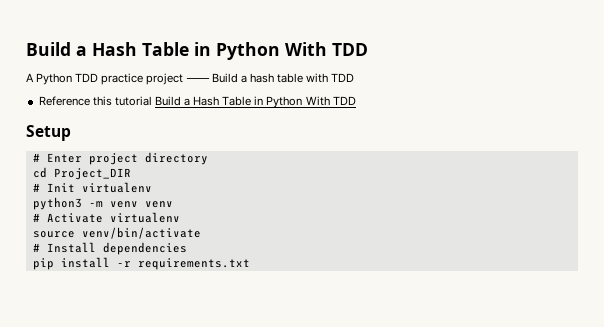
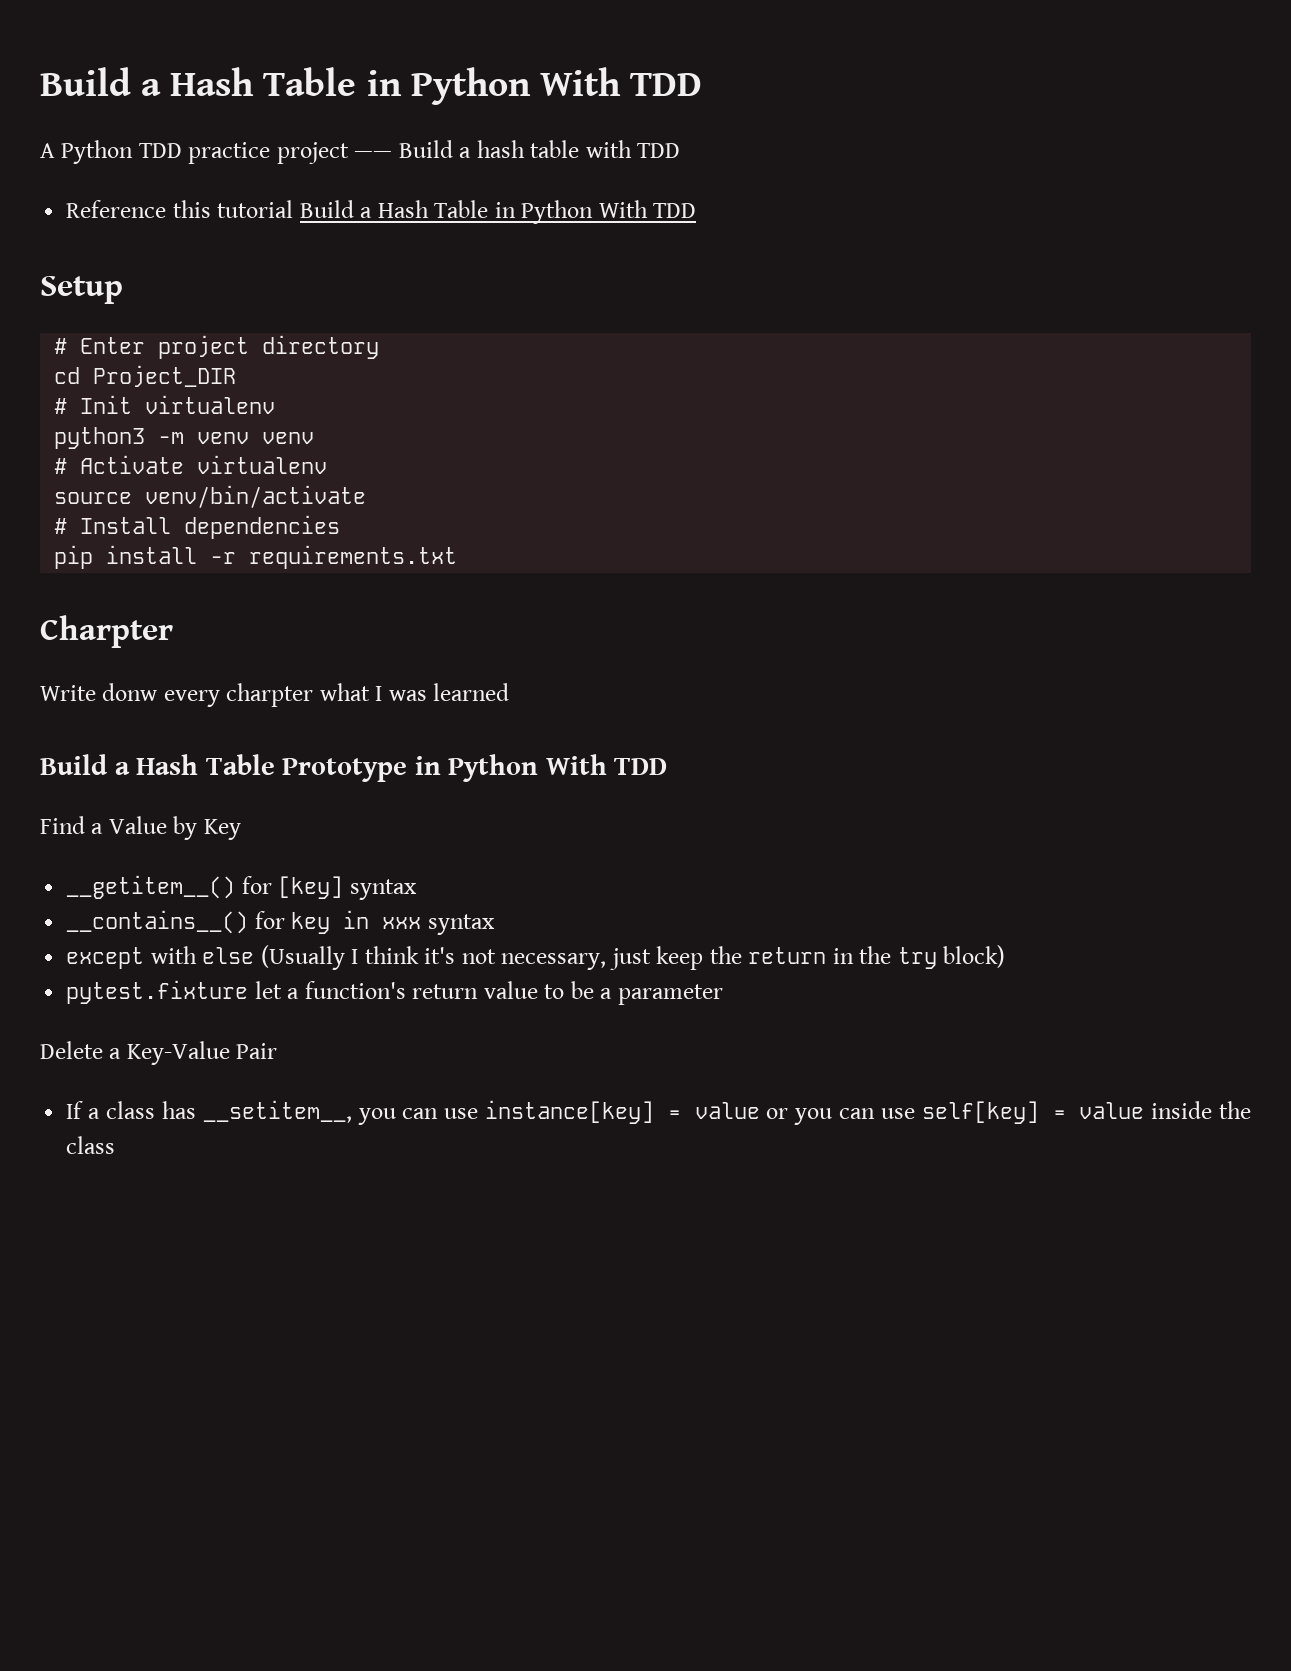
+ Charpter
+ Write donw every charpter what I was learned
+ Build a Hash Table Prototype in Python With TDD
+ Find a Value by Key
+ __getitem__() for [key] syntax
+ __contains__() for key in xxx syntax
+ except with else (Usually I think it's not necessary, just keep the return in the try block)
+ pytest.fixture let a function's return value to be a parameter
+ Delete a Key-Value Pair
+ If a class has __setitem__, you can use instance[key] = value or you can use self[key] = value inside the class

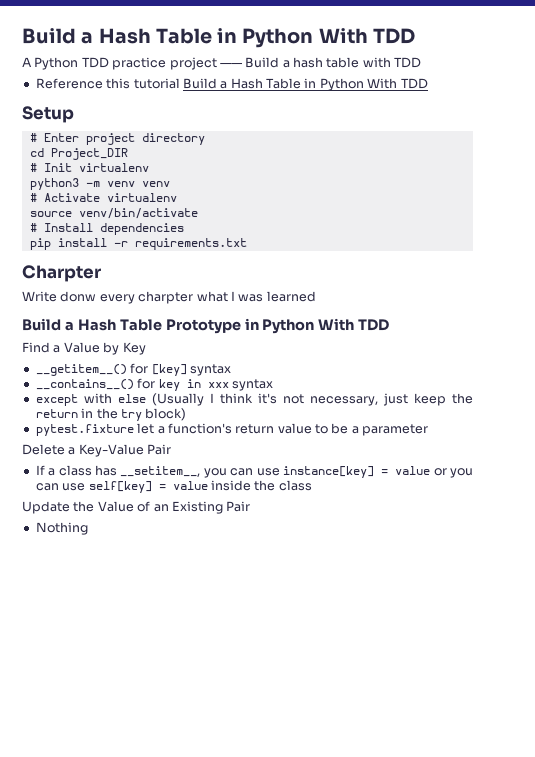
+ Update the Value of an Existing Pair
+ Nothing

